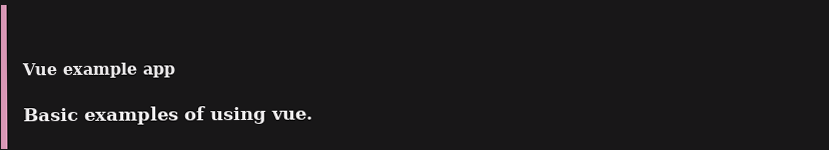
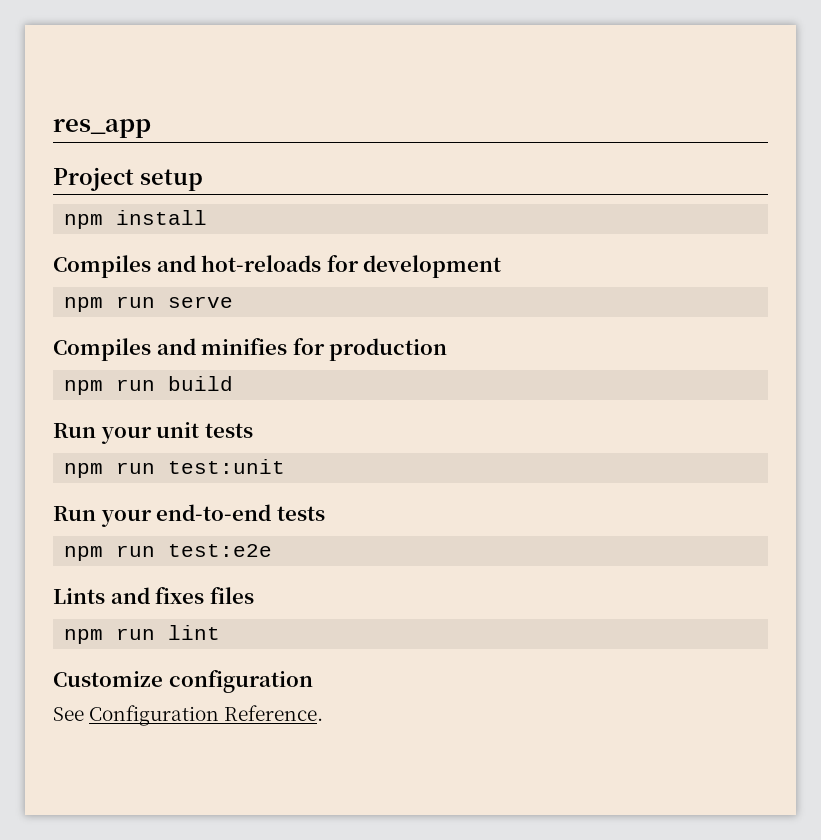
- Vue example app
- Basic examples of using vue.
+ res_app
+ Project setup
+ npm install
+ Compiles and hot-reloads for development
+ npm run serve
+ Compiles and minifies for production
+ npm run build
+ Run your unit tests
+ npm run test:unit
+ Run your end-to-end tests
+ npm run test:e2e
+ Lints and fixes files
+ npm run lint
+ Customize configuration
+ See Configuration Reference.

